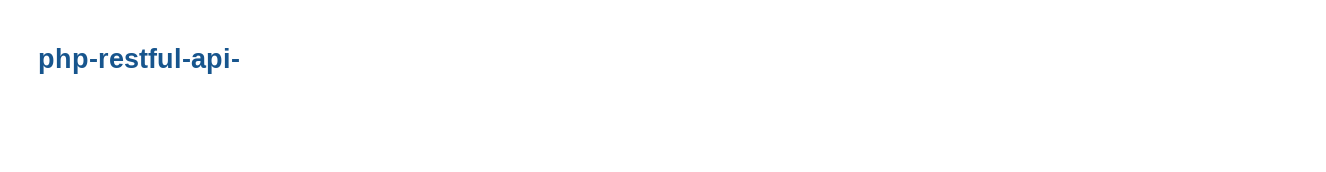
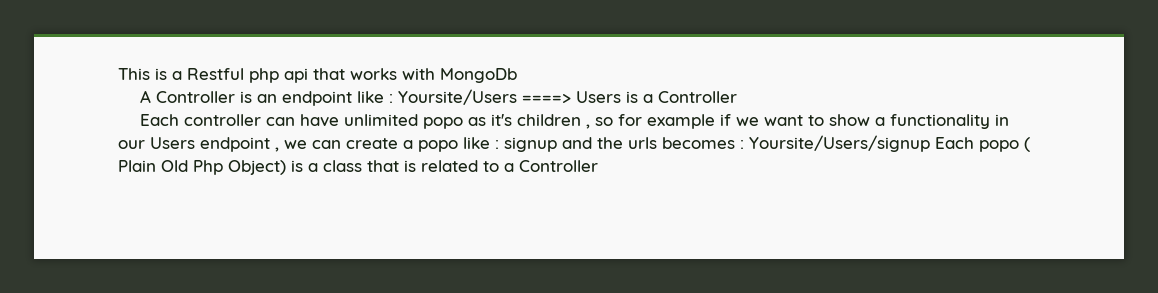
- php-restful-api-
+ This is a Restful php api that works with MongoDb
+ A Controller is an endpoint like : Yoursite/Users ====> Users is a Controller
+ Each controller can have unlimited popo as it's children , so for example if we want to show a functionality in our Users endpoint , we can create a popo like : signup and the urls becomes : Yoursite/Users/signup Each popo ( Plain Old Php Object) is a class that is related to a Controller

